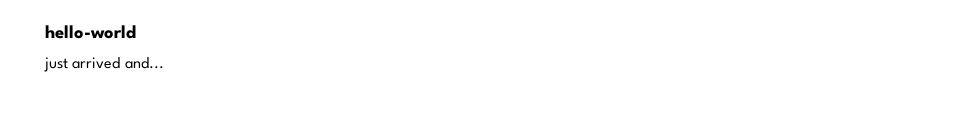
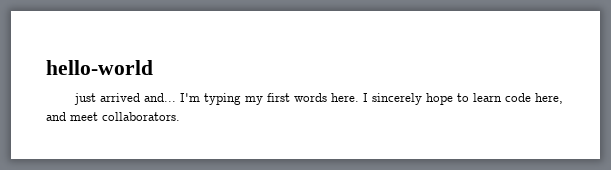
+ I'm typing my first words here. I sincerely hope to learn code here, and meet collaborators.

